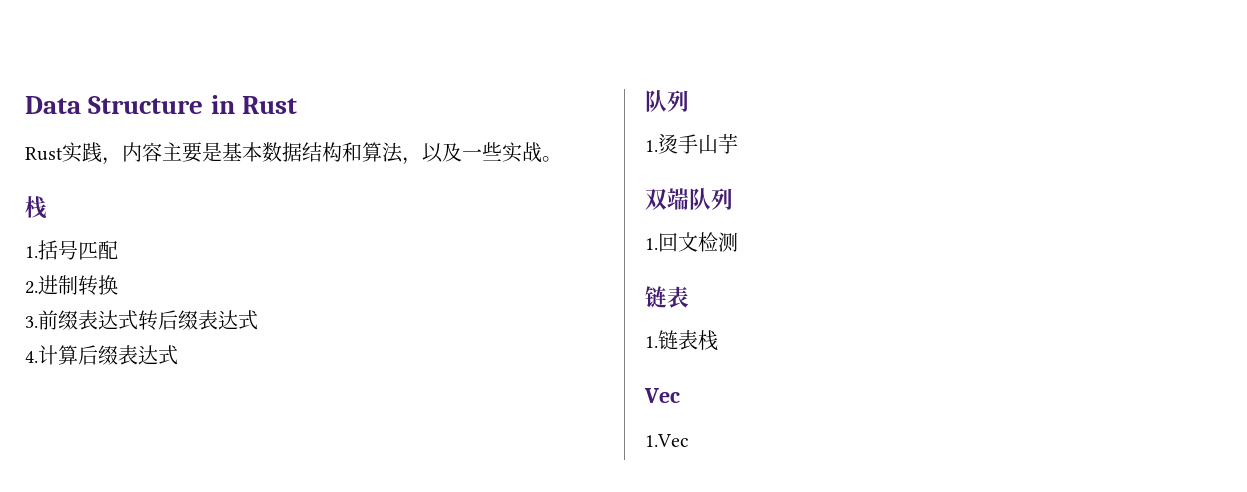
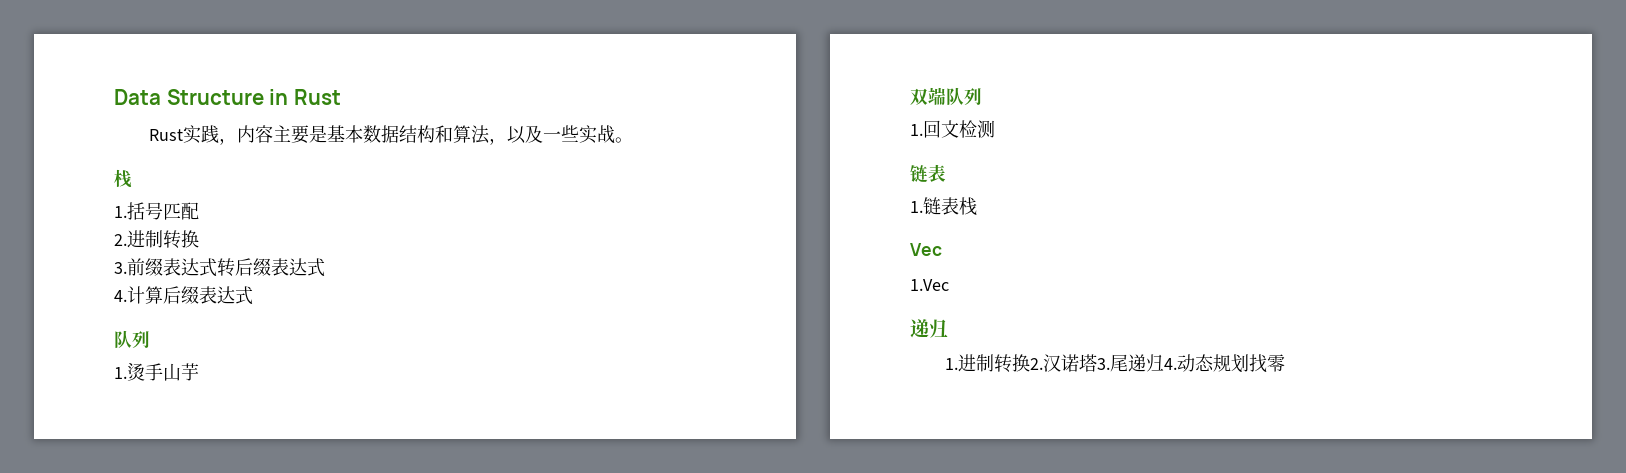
  1.Vec
+ 递归
+ 1.进制转换2.汉诺塔3.尾递归4.动态规划找零

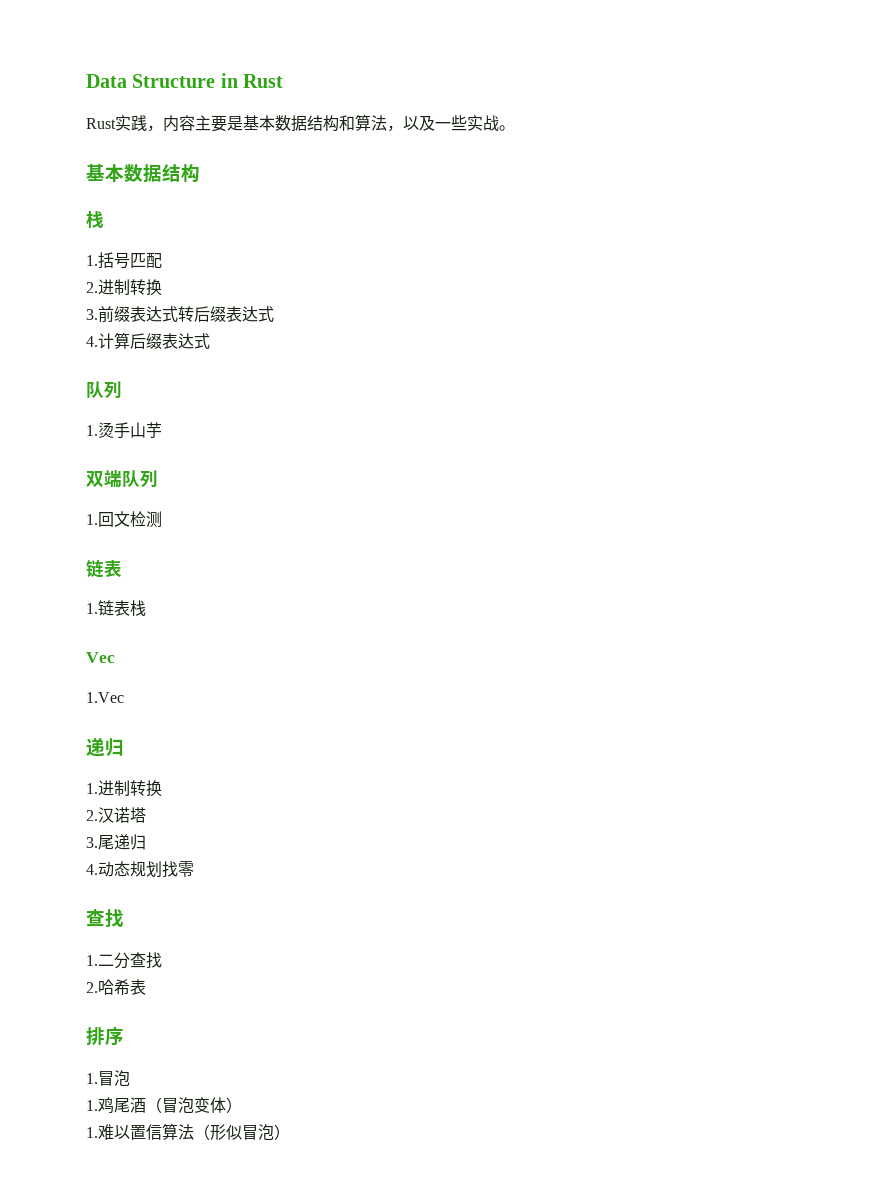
  Rust实践，内容主要是基本数据结构和算法，以及一些实战。
+ 基本数据结构
- 1.进制转换2.汉诺塔3.尾递归4.动态规划找零
+ 1.进制转换
+ 2.汉诺塔
+ 3.尾递归
+ 4.动态规划找零
+ 查找
+ 1.二分查找
+ 2.哈希表
+ 排序
+ 1.冒泡
+ 1.鸡尾酒（冒泡变体）
+ 1.难以置信算法（形似冒泡）

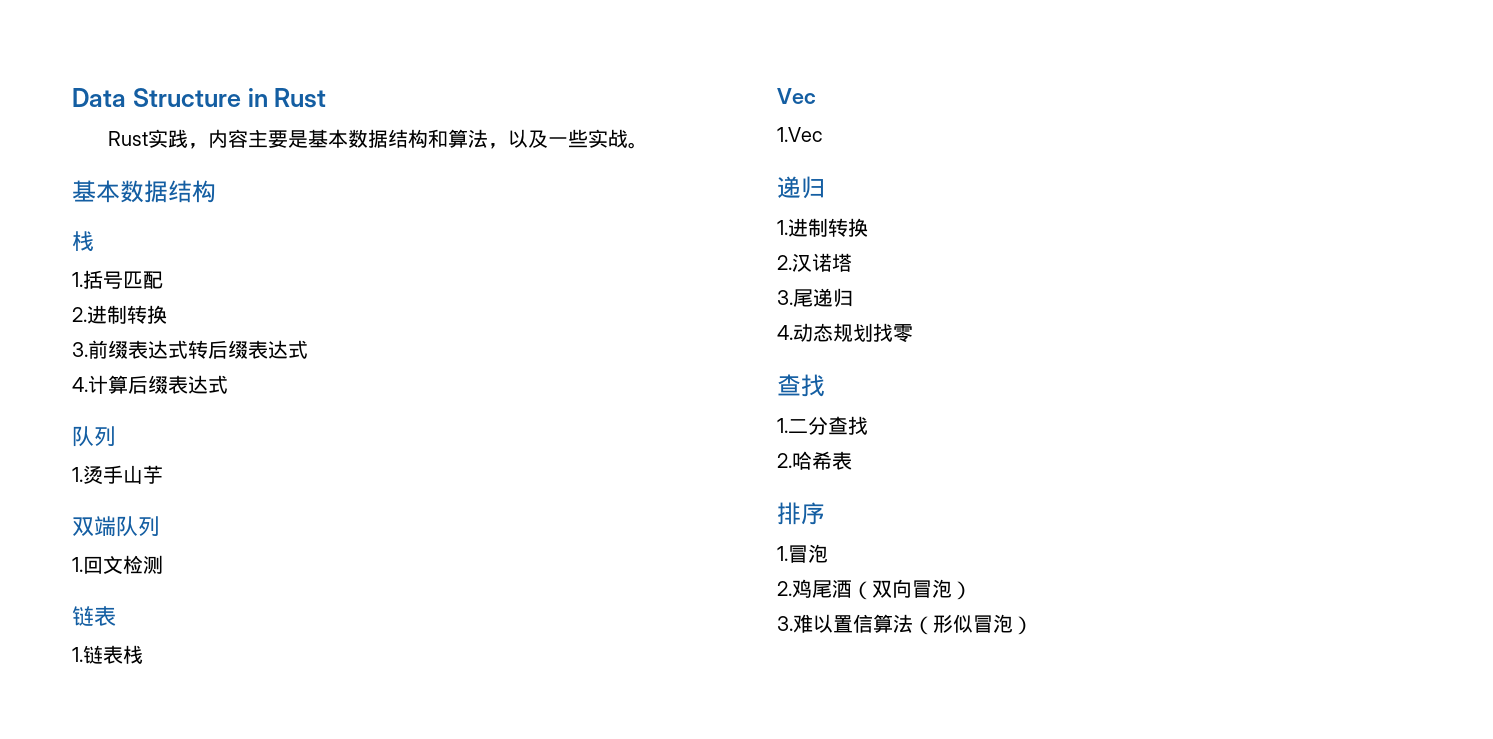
- 1.鸡尾酒（冒泡变体）
+ 2.鸡尾酒（双向冒泡）
- 1.难以置信算法（形似冒泡）
+ 3.难以置信算法（形似冒泡）

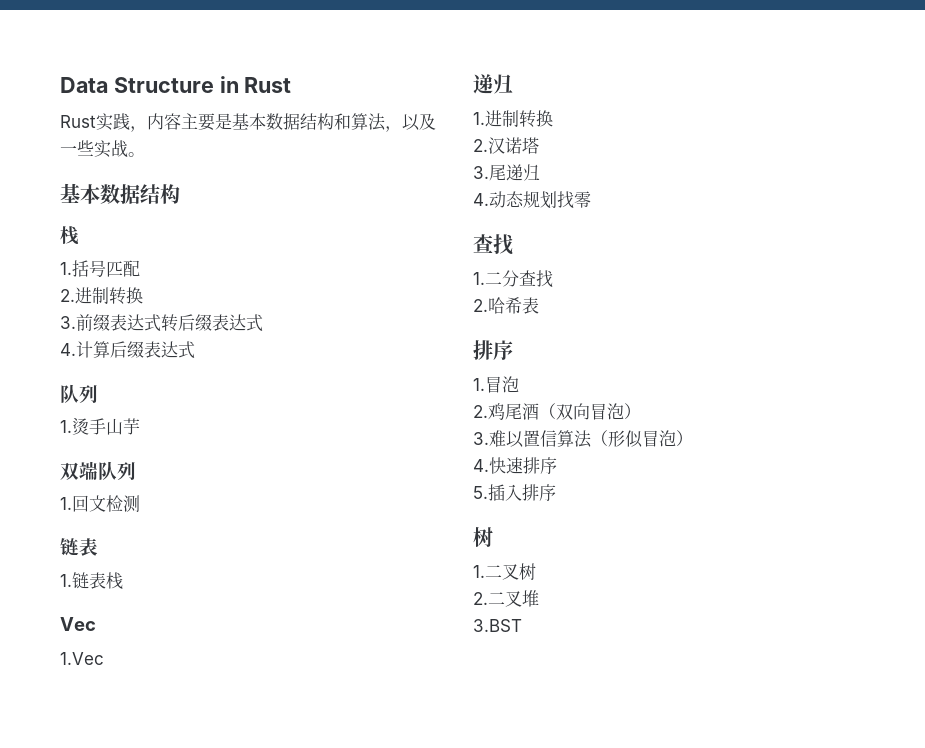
+ 4.快速排序
+ 5.插入排序
+ 树
+ 1.二叉树
+ 2.二叉堆
+ 3.BST

